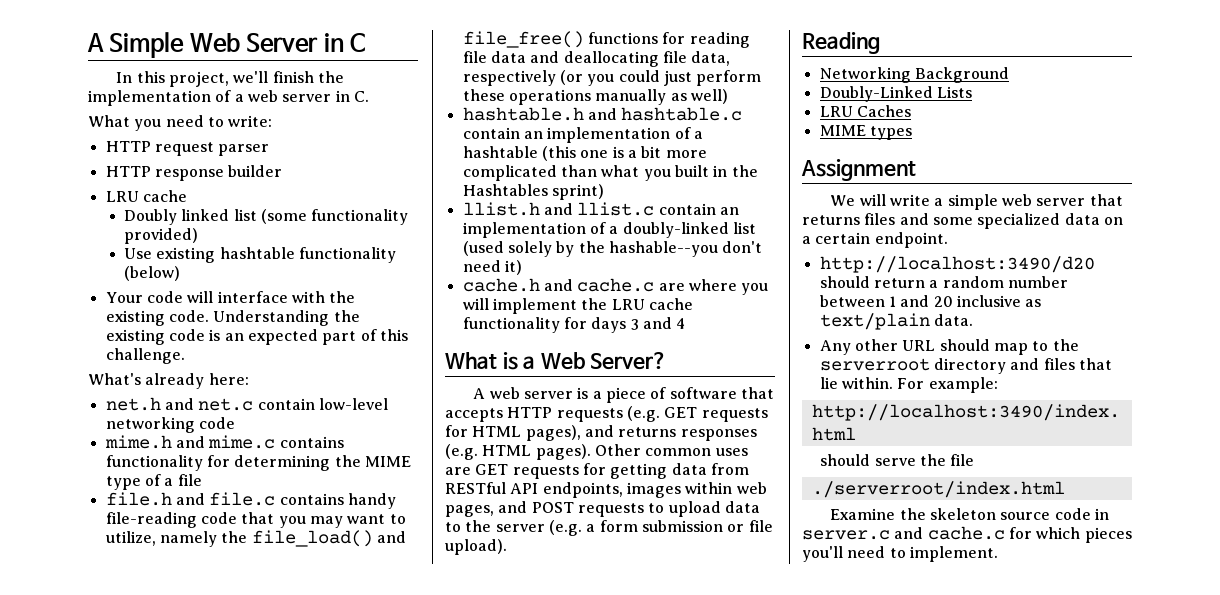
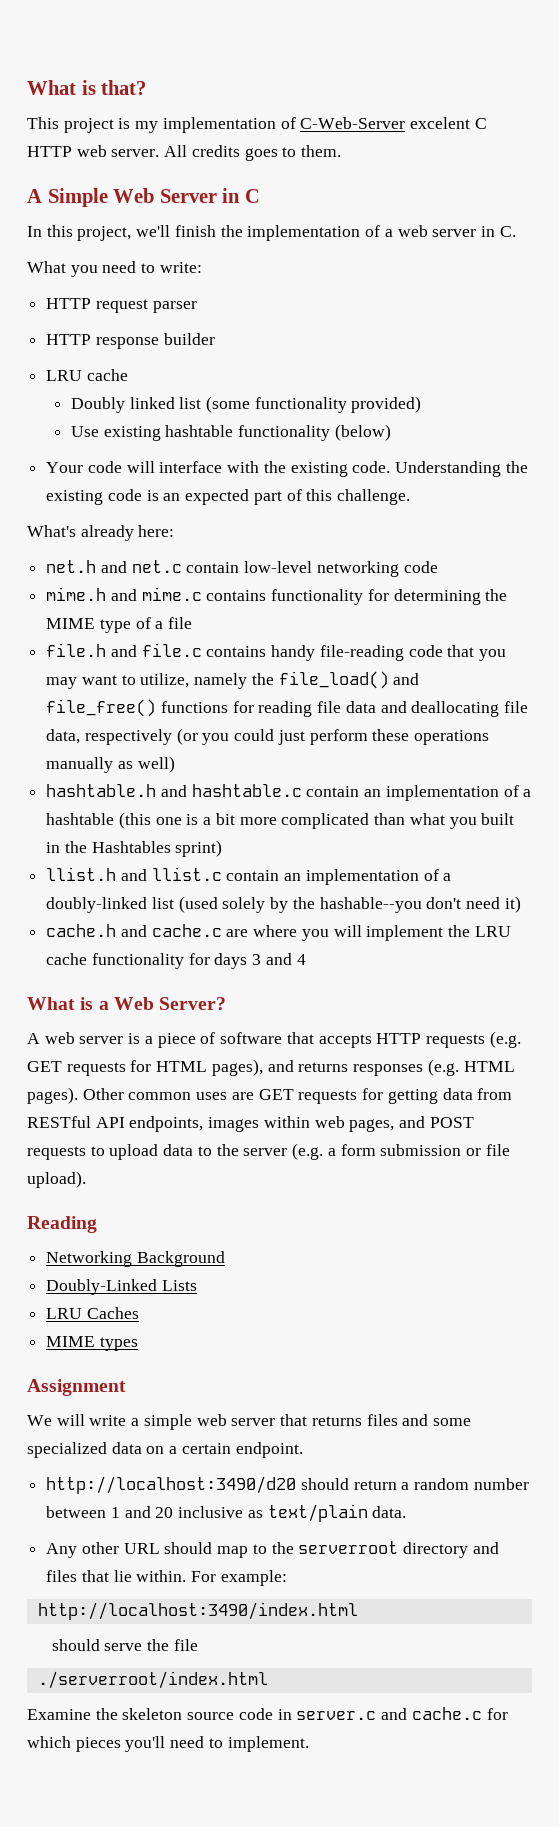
+ What is that?
+ This project is my implementation of C-Web-Server excelent C HTTP web server. All credits goes to them.

